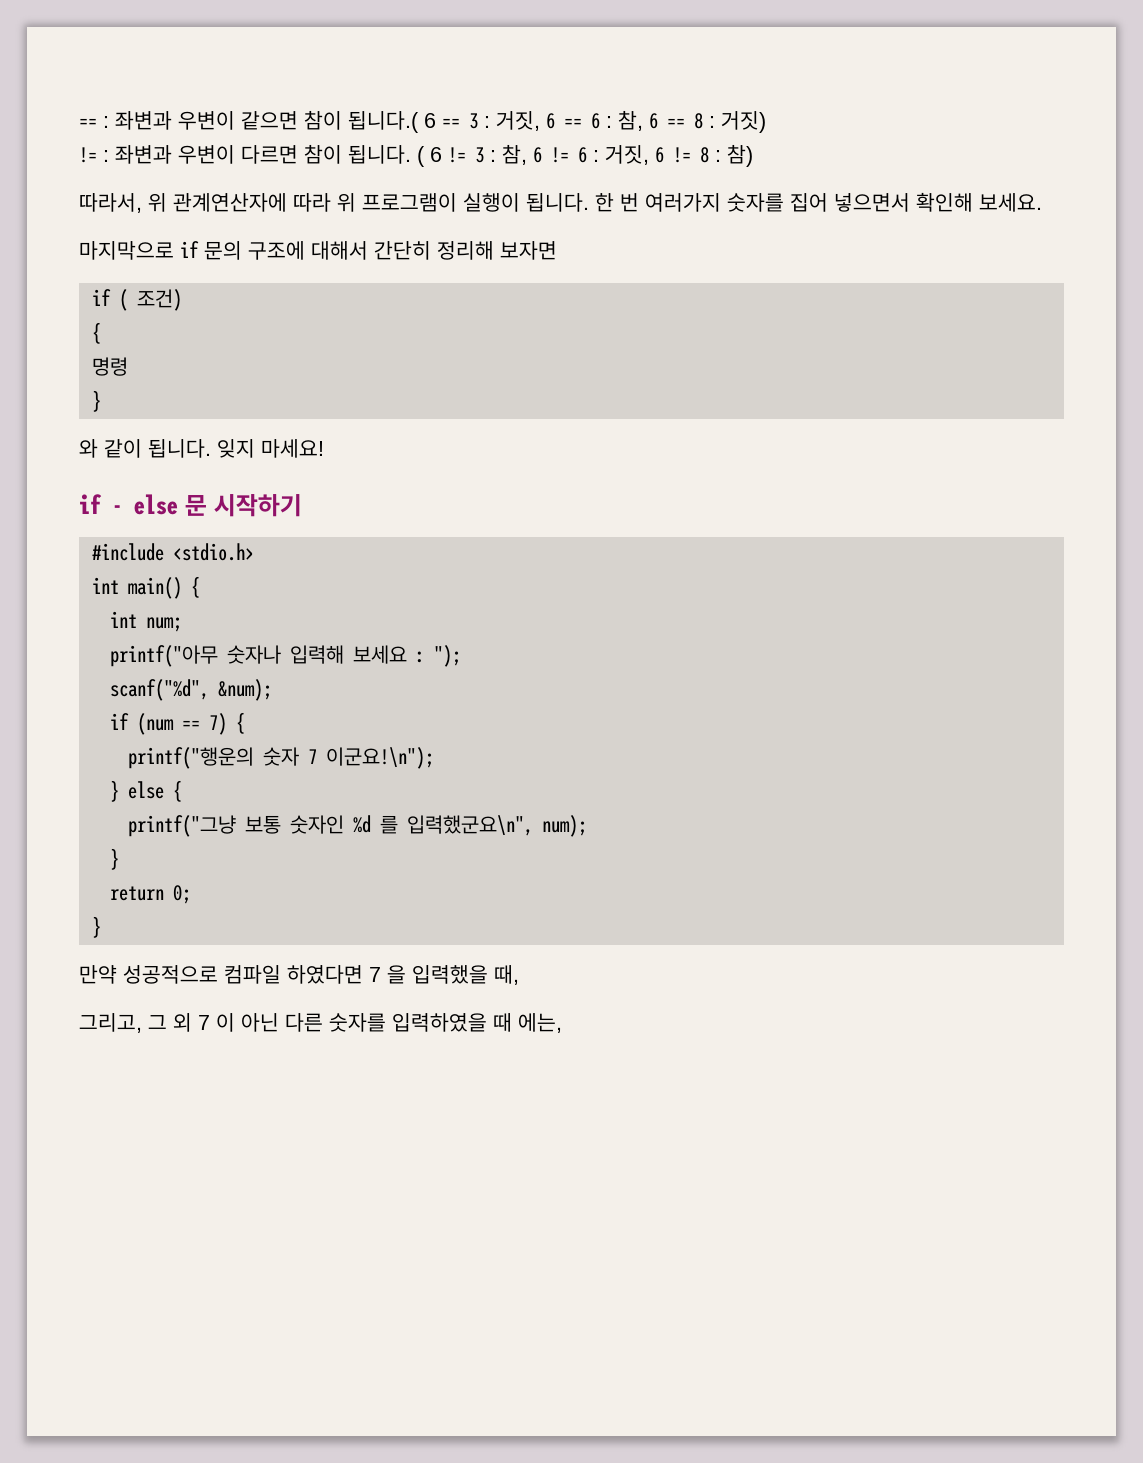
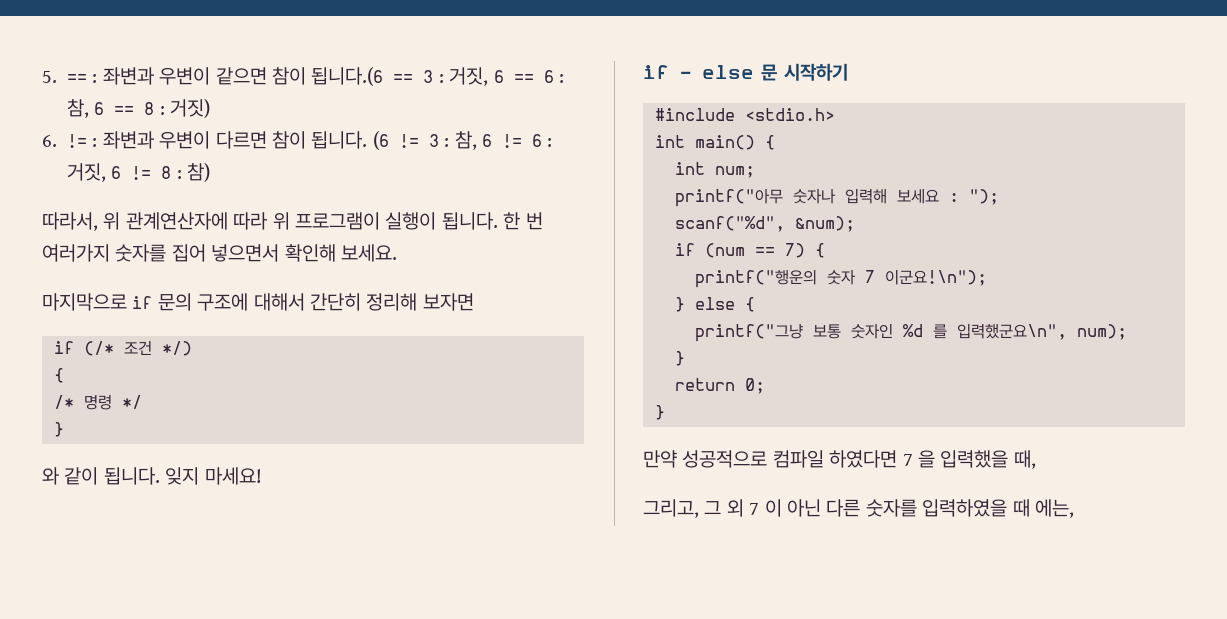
- == : 좌변과 우변이 같으면 참이 됩니다.( 6 == 3 : 거짓, 6 == 6 : 참, 6 == 8 : 거짓)
+ 5. == : 좌변과 우변이 같으면 참이 됩니다.(6 == 3 : 거짓, 6 == 6 : 참, 6 == 8 : 거짓)
- != : 좌변과 우변이 다르면 참이 됩니다.
+ 6. != : 좌변과 우변이 다르면 참이 됩니다.
- ( 6 != 3 : 참, 6 != 6 : 거짓, 6 != 8 : 참)
+ (6 != 3 : 참, 6 != 6 : 거짓, 6 != 8 : 참)
- if ( 조건)
+ if (/* 조건 */)
  {
- 명령
+ /* 명령 */

